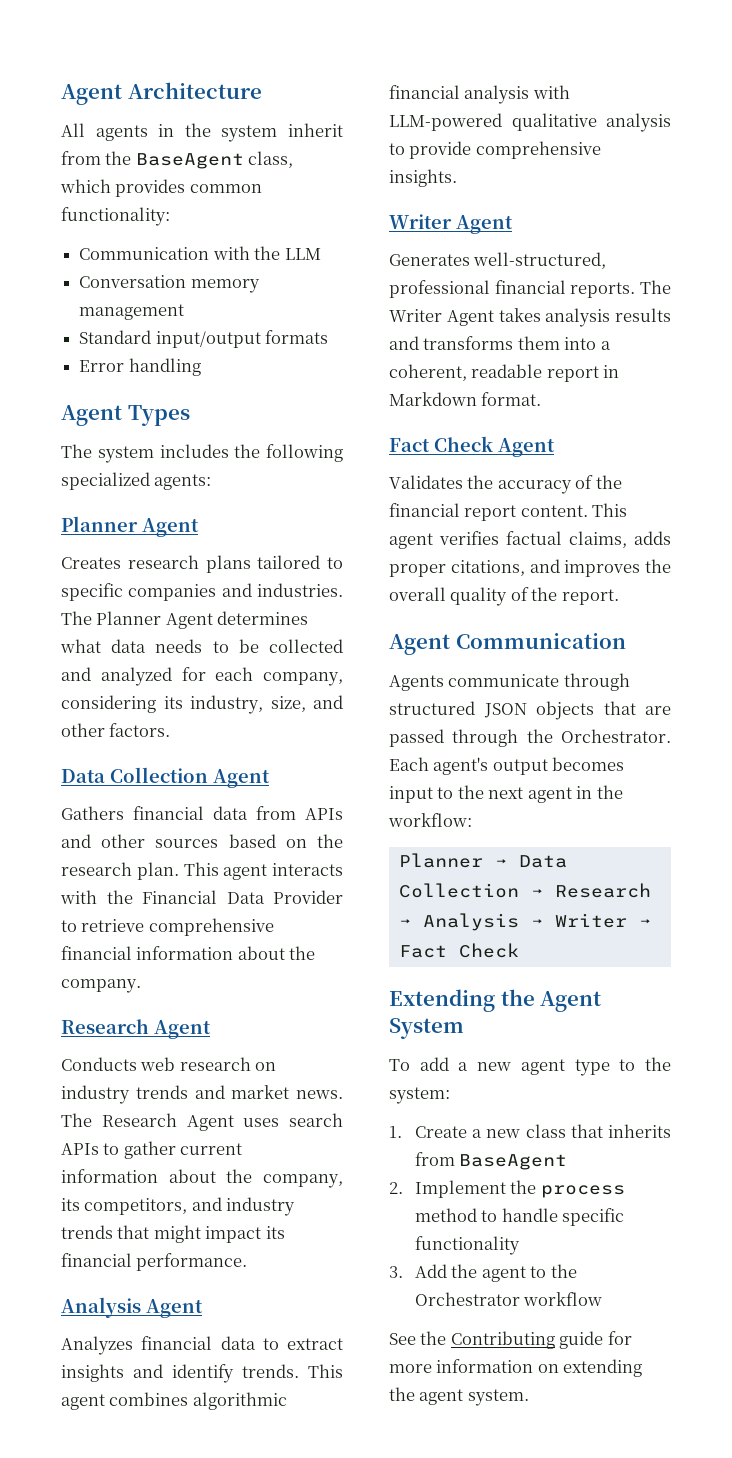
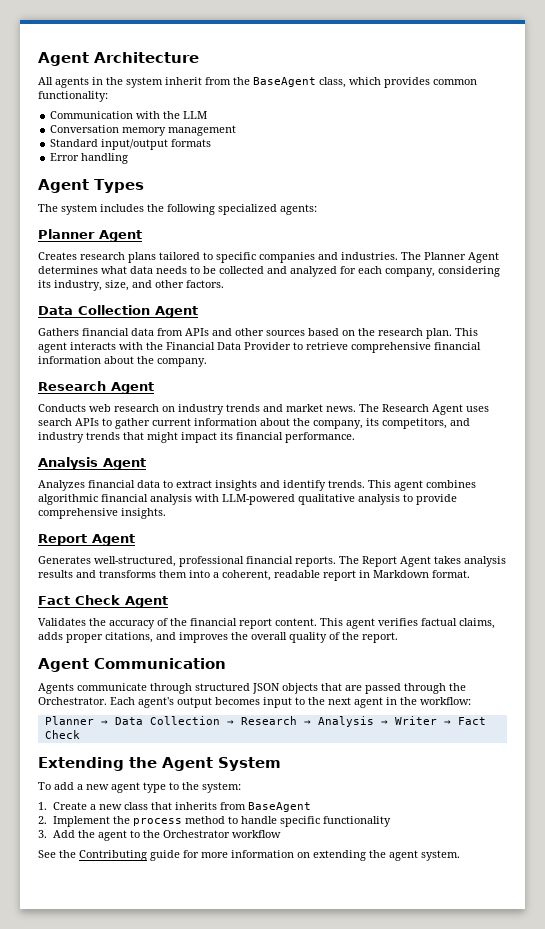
  This agent combines algorithmic financial analysis with LLM-powered qualitative analysis to provide comprehensive insights.
- Writer Agent
+ Report Agent
- The Writer Agent takes analysis results and transforms them into a coherent, readable report in Markdown format.
+ The Report Agent takes analysis results and transforms them into a coherent, readable report in Markdown format.

